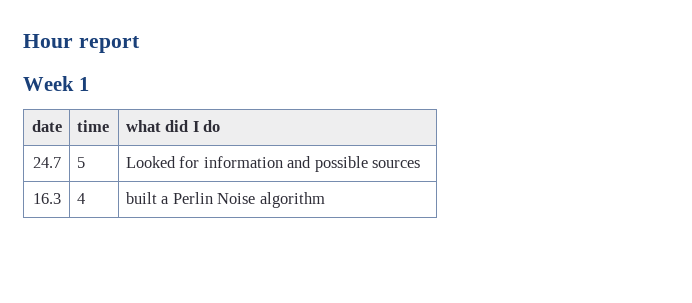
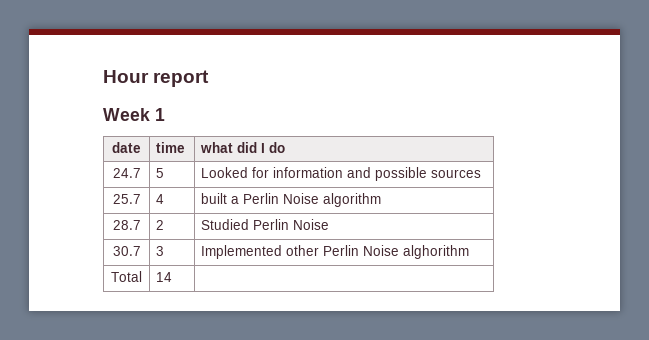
- 16.3 | 4 | built a Perlin Noise algorithm
+ 25.7 | 4 | built a Perlin Noise algorithm
+ 28.7 | 2 | Studied Perlin Noise
+ 30.7 | 3 | Implemented other Perlin Noise alghorithm
+ Total | 14 |

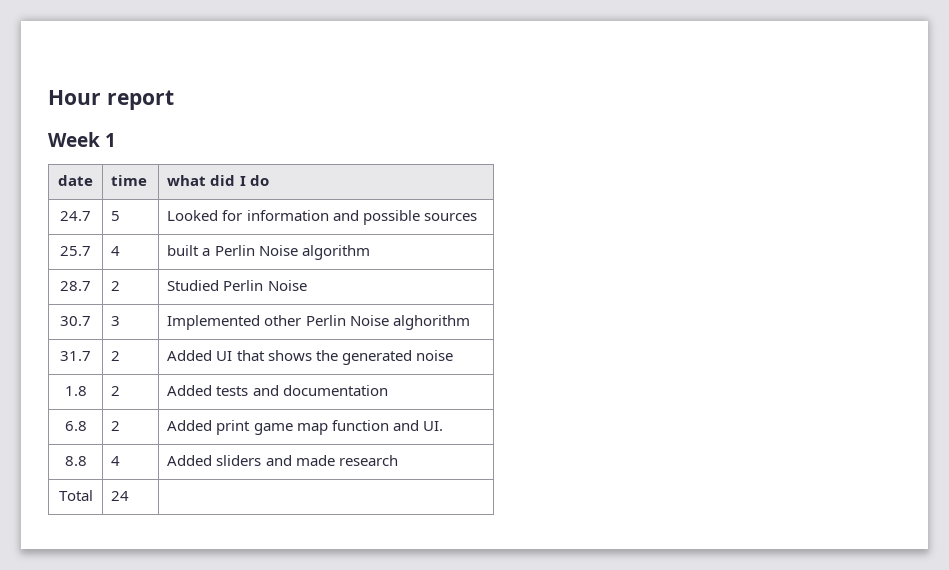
+ 31.7 | 2 | Added UI that shows the generated noise
+ 1.8 | 2 | Added tests and documentation
+ 6.8 | 2 | Added print game map function and UI.
+ 8.8 | 4 | Added sliders and made research
- Total | 14 |
+ Total | 24 |

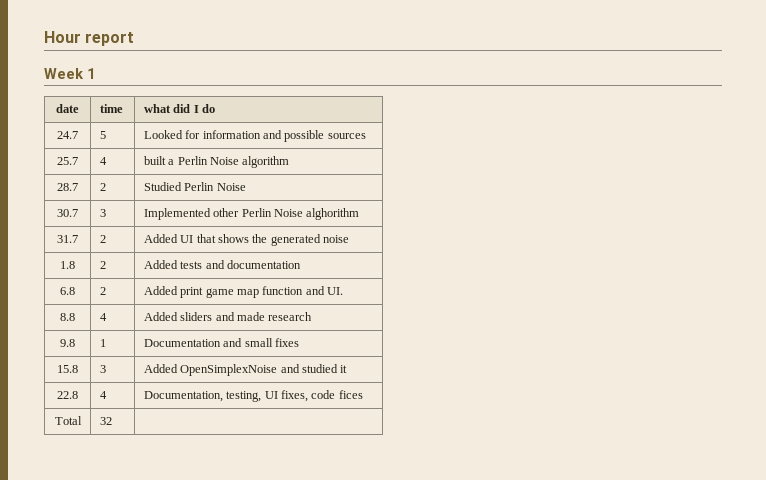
+ 9.8 | 1 | Documentation and small fixes
+ 15.8 | 3 | Added OpenSimplexNoise and studied it
+ 22.8 | 4 | Documentation, testing, UI fixes, code fices
- Total | 24 |
+ Total | 32 |

